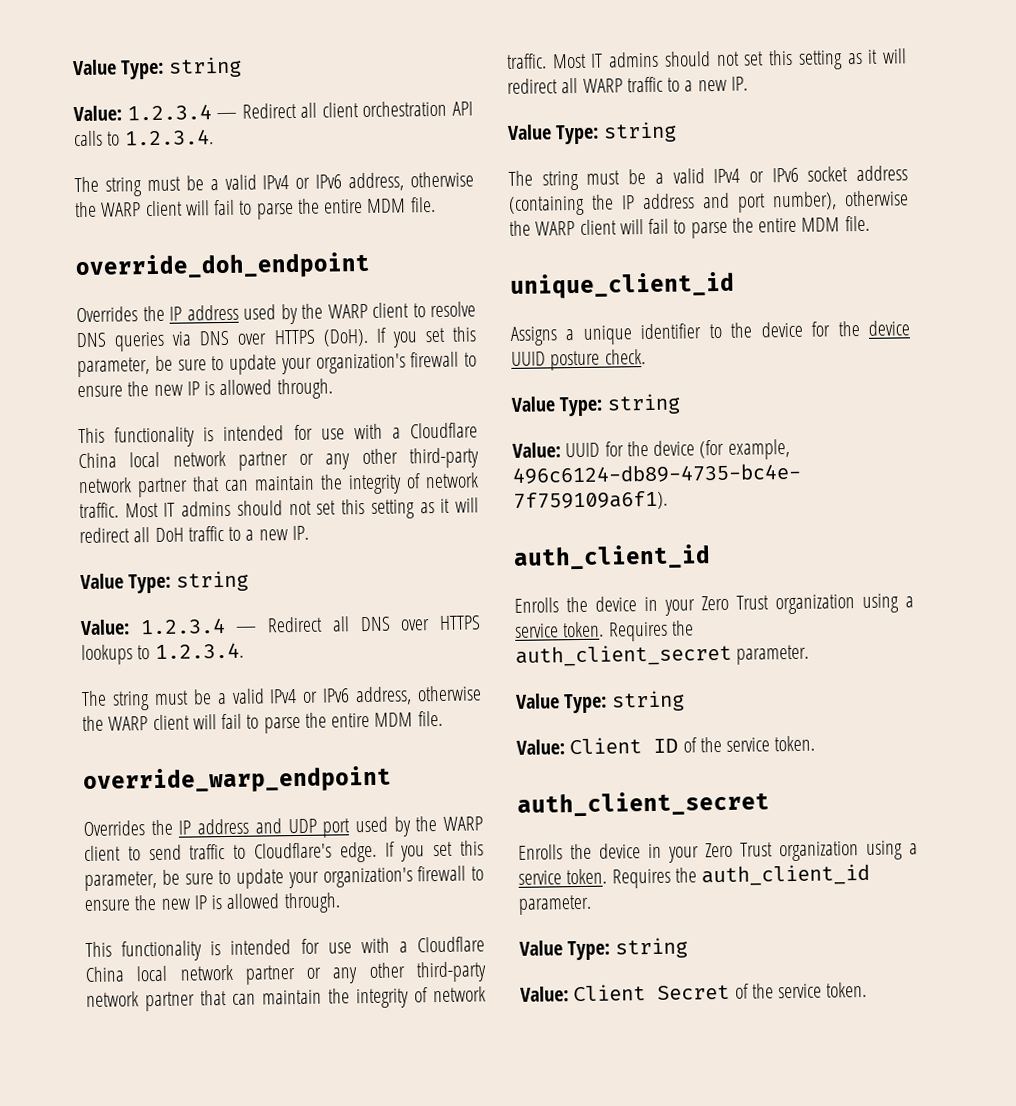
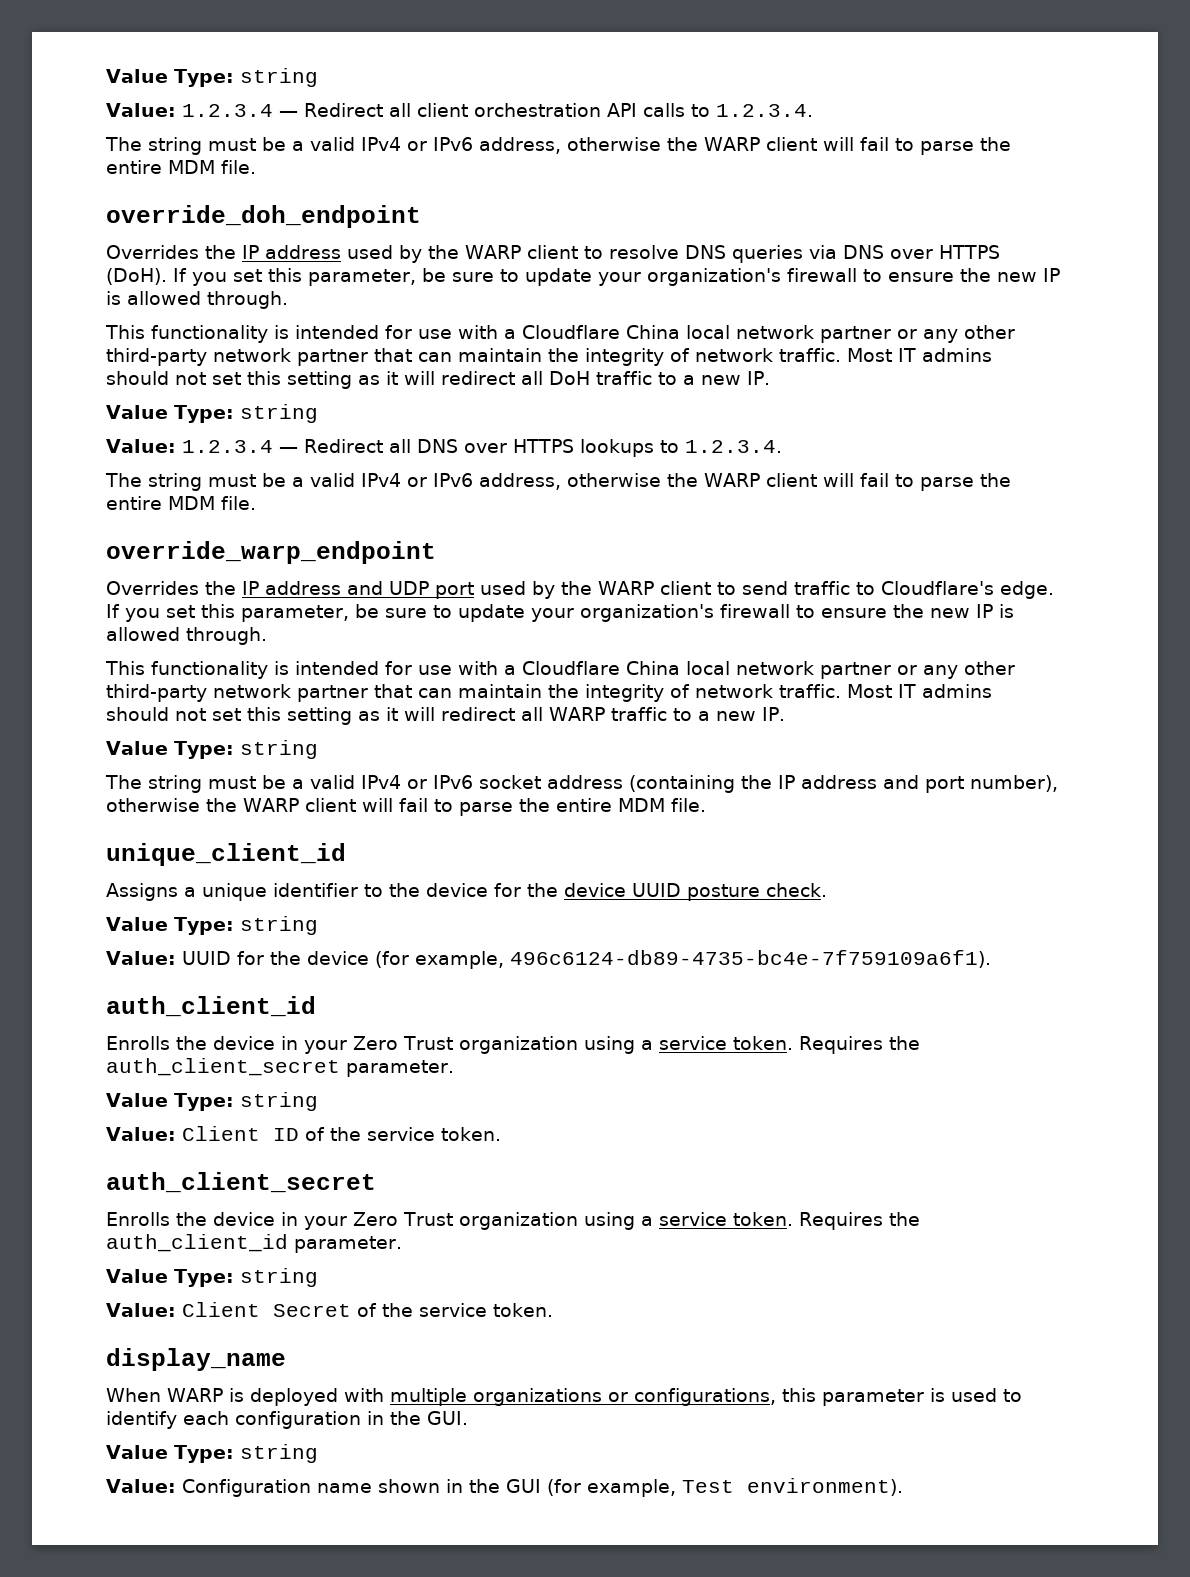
+ display_name
+ When WARP is deployed with multiple organizations or configurations, this parameter is used to identify each configuration in the GUI.
+ Value Type: string
+ Value: Configuration name shown in the GUI (for example, Test environment).

